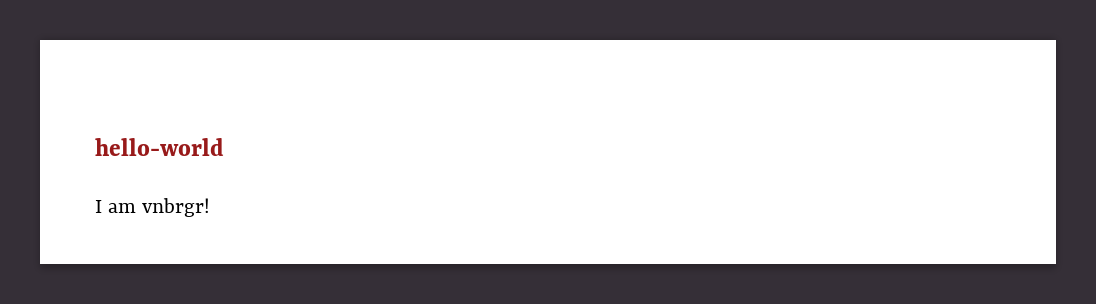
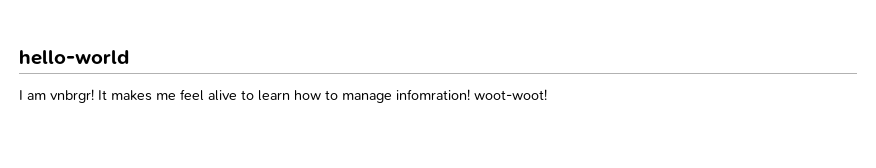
+ It makes me feel alive to learn how to manage infomration! woot-woot!

